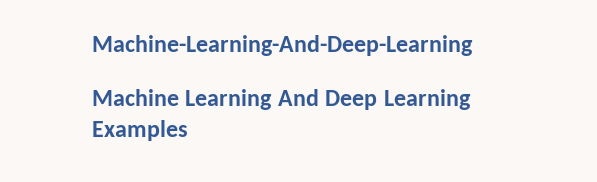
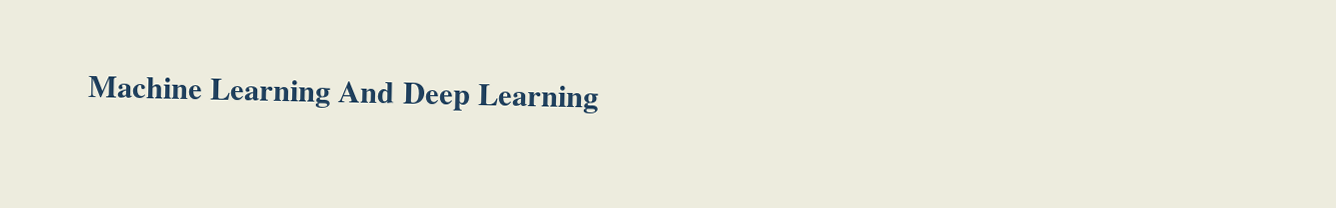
- Machine-Learning-And-Deep-Learning
- Machine Learning And Deep Learning Examples
+ Machine Learning And Deep Learning

